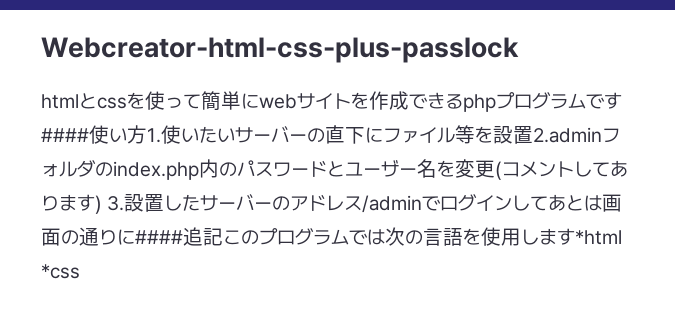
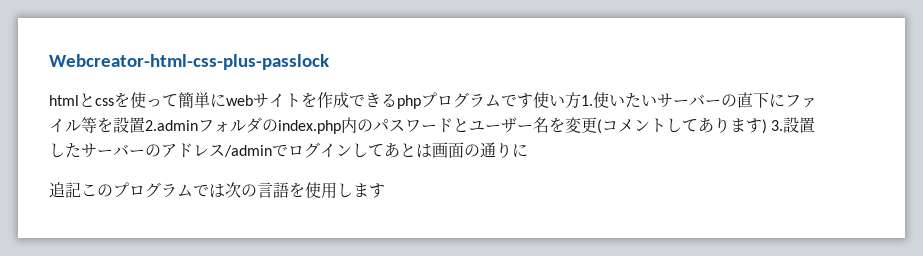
- htmlとcssを使って簡単にwebサイトを作成できるphpプログラムです####使い方1.使いたいサーバーの直下にファイル等を設置2.adminフォルダのindex.php内のパスワードとユーザー名を変更(コメントしてあります) 3.設置したサーバーのアドレス/adminでログインしてあとは画面の通りに####追記このプログラムでは次の言語を使用します*html *css
+ htmlとcssを使って簡単にwebサイトを作成できるphpプログラムです使い方1.使いたいサーバーの直下にファイル等を設置2.adminフォルダのindex.php内のパスワードとユーザー名を変更(コメントしてあります) 3.設置したサーバーのアドレス/adminでログインしてあとは画面の通りに
+ 追記このプログラムでは次の言語を使用します

